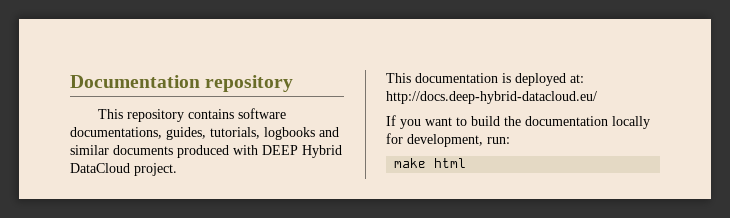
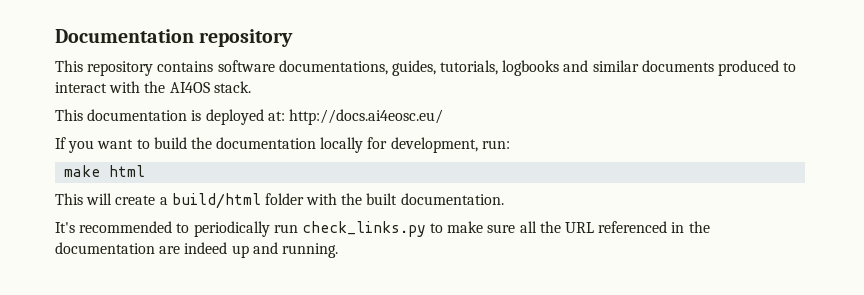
- This repository contains software documentations, guides, tutorials, logbooks and similar documents produced with DEEP Hybrid DataCloud project.
+ This repository contains software documentations, guides, tutorials, logbooks and similar documents produced to interact with the AI4OS stack.
- This documentation is deployed at: http://docs.deep-hybrid-datacloud.eu/
+ This documentation is deployed at: http://docs.ai4eosc.eu/
+ This will create a build/html folder with the built documentation.
+ It's recommended to periodically run check_links.py to make sure all the URL referenced in the documentation are indeed up and running.

